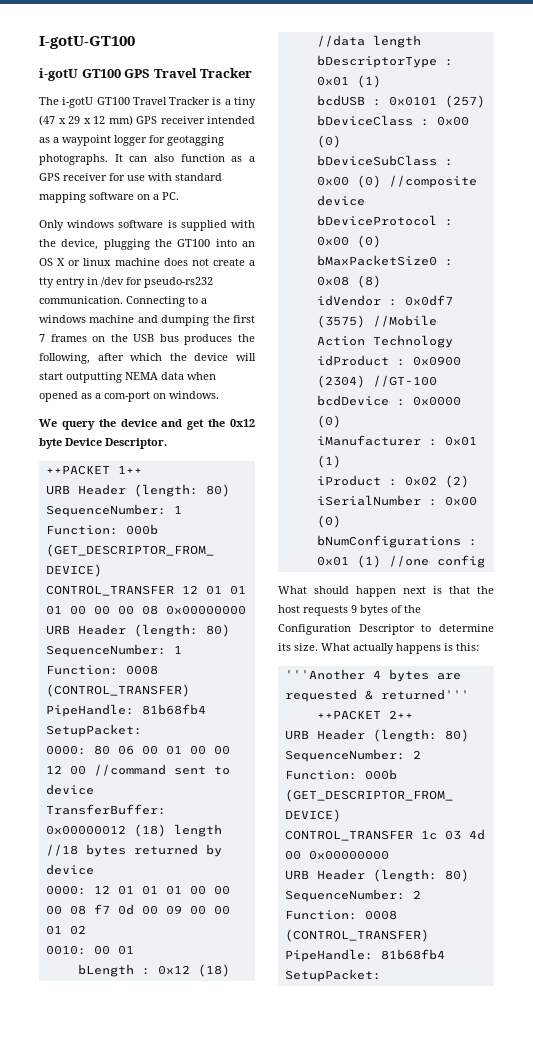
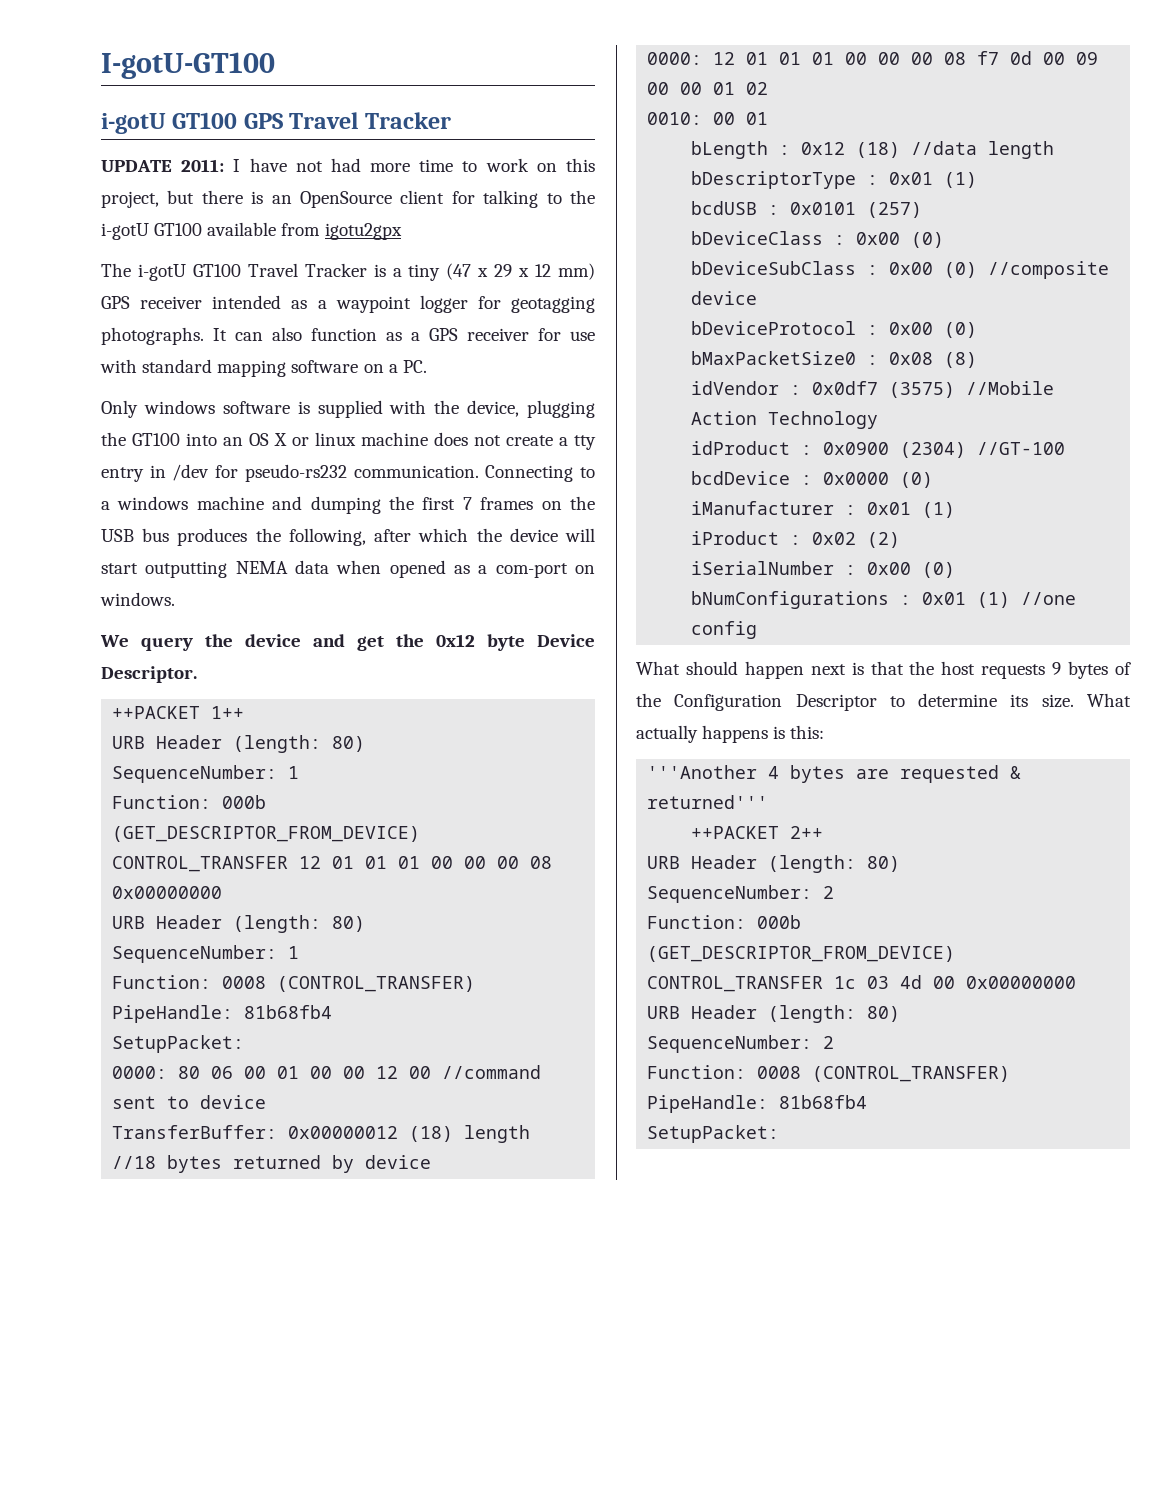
+ UPDATE 2011: I have not had more time to work on this project, but there is an OpenSource client for talking to the i-gotU GT100 available from igotu2gpx

